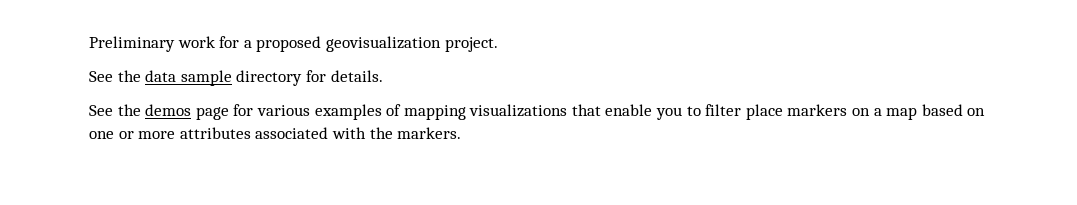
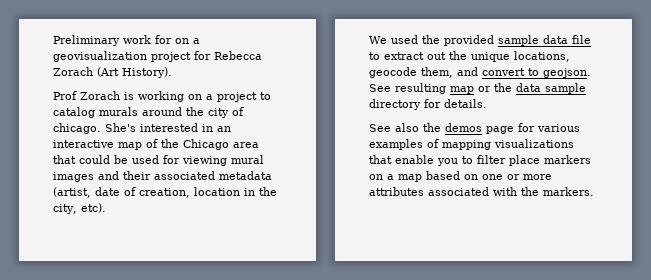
- Preliminary work for a proposed geovisualization project.
- See the data sample directory for details.
+ Preliminary work for on a geovisualization project for Rebecca Zorach (Art History).
+ Prof Zorach is working on a project to catalog murals around the city of chicago. She's interested in an interactive map of the Chicago area that could be used for viewing mural images and their associated metadata (artist, date of creation, location in the city, etc).
+ We used the provided sample data file to extract out the unique locations, geocode them, and convert to geojson. See resulting map or the data sample directory for details.
- See the demos page for various examples of mapping visualizations that enable you to filter place markers on a map based on one or more attributes associated with the markers.
+ See also the demos page for various examples of mapping visualizations that enable you to filter place markers on a map based on one or more attributes associated with the markers.

